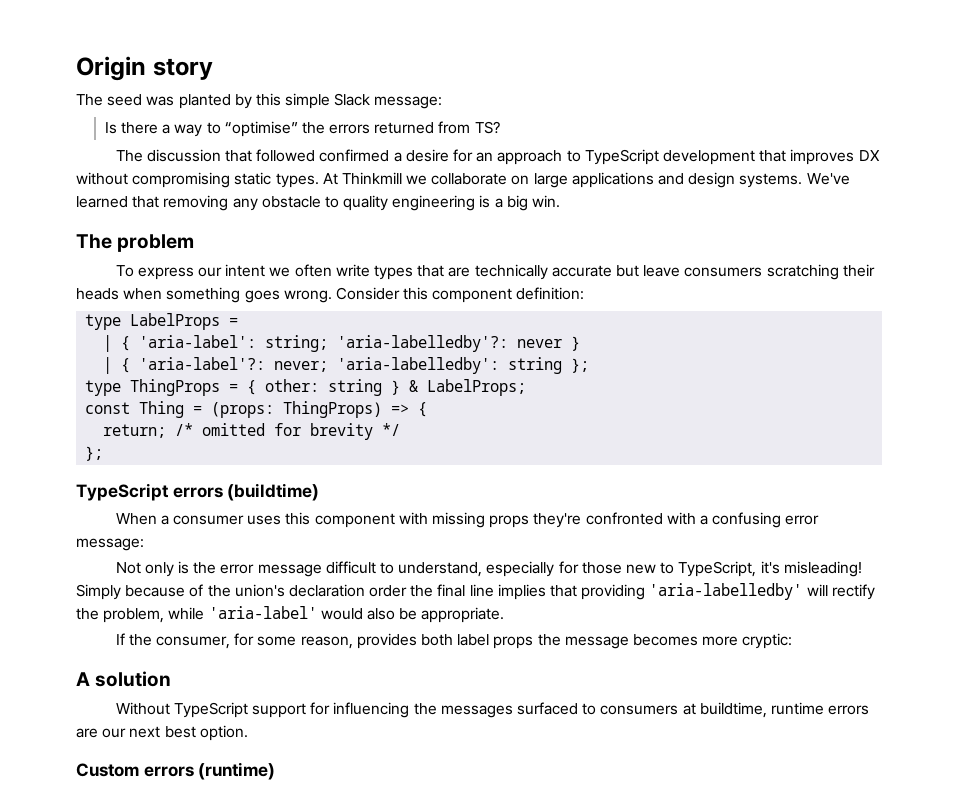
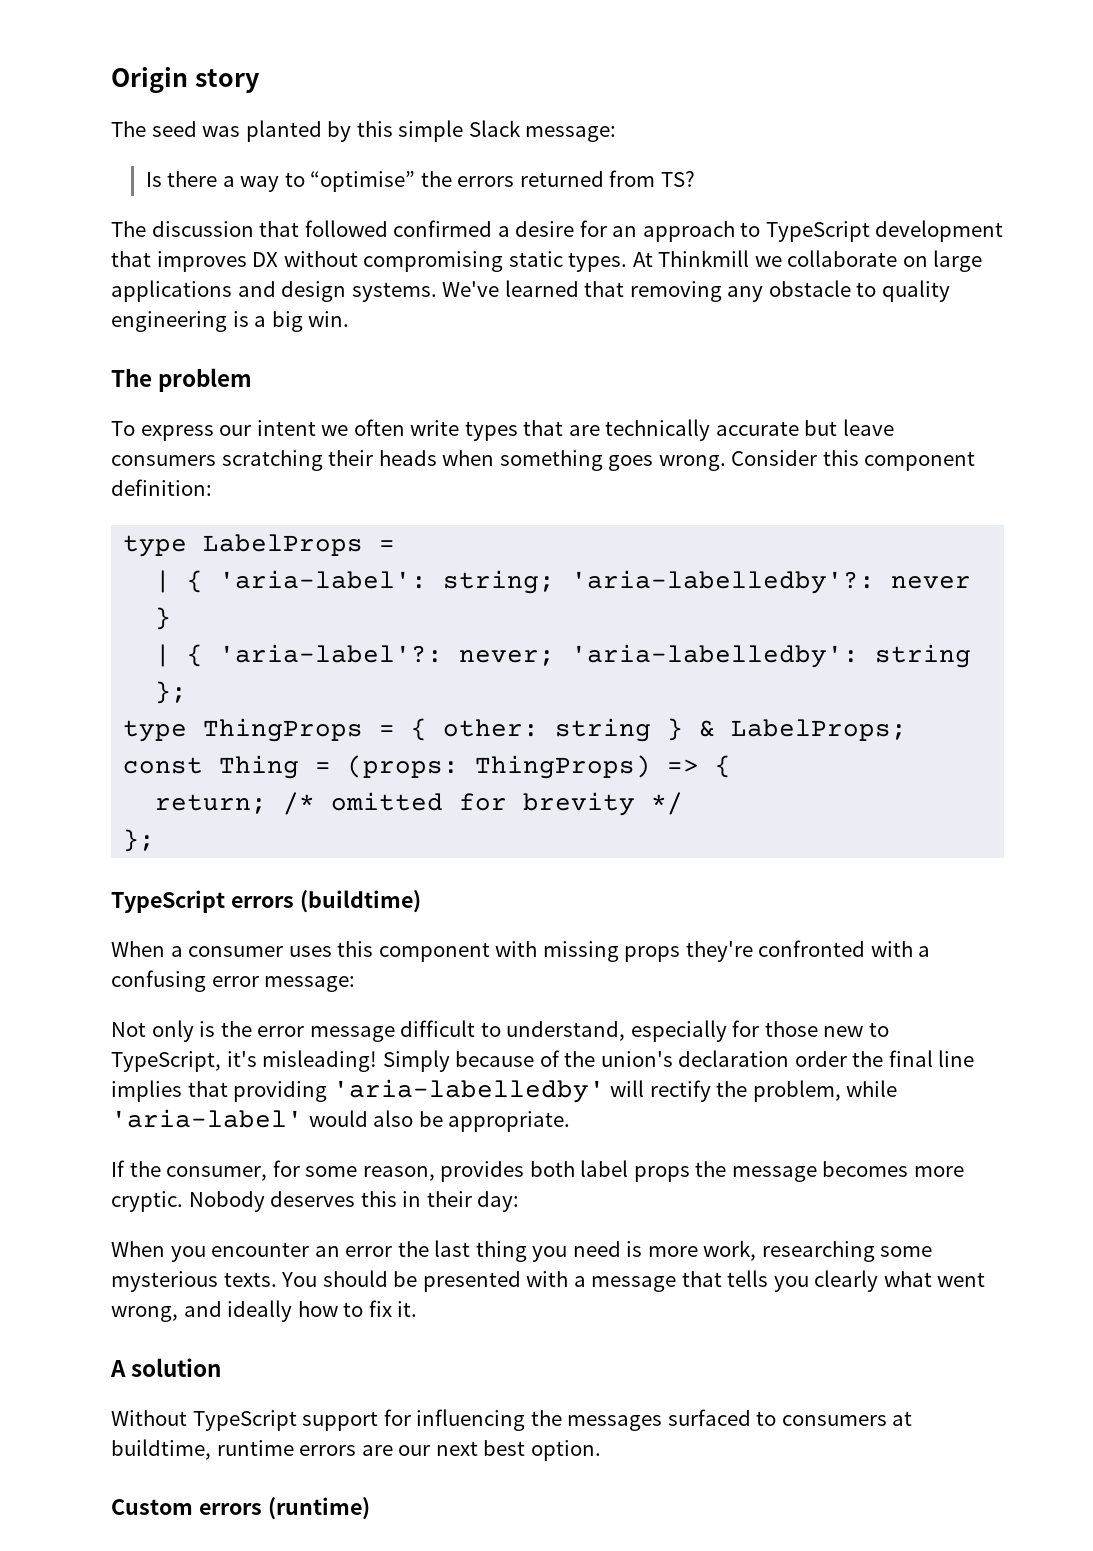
- If the consumer, for some reason, provides both label props the message becomes more cryptic:
+ If the consumer, for some reason, provides both label props the message becomes more cryptic. Nobody deserves this in their day:
+ When you encounter an error the last thing you need is more work, researching some mysterious texts. You should be presented with a message that tells you clearly what went wrong, and ideally how to fix it.

